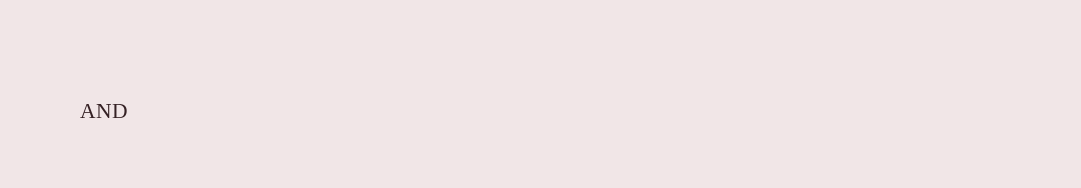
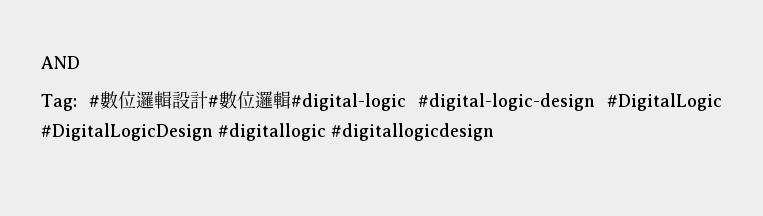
+ Tag: #數位邏輯設計#數位邏輯#digital-logic #digital-logic-design #DigitalLogic #DigitalLogicDesign #digitallogic #digitallogicdesign

